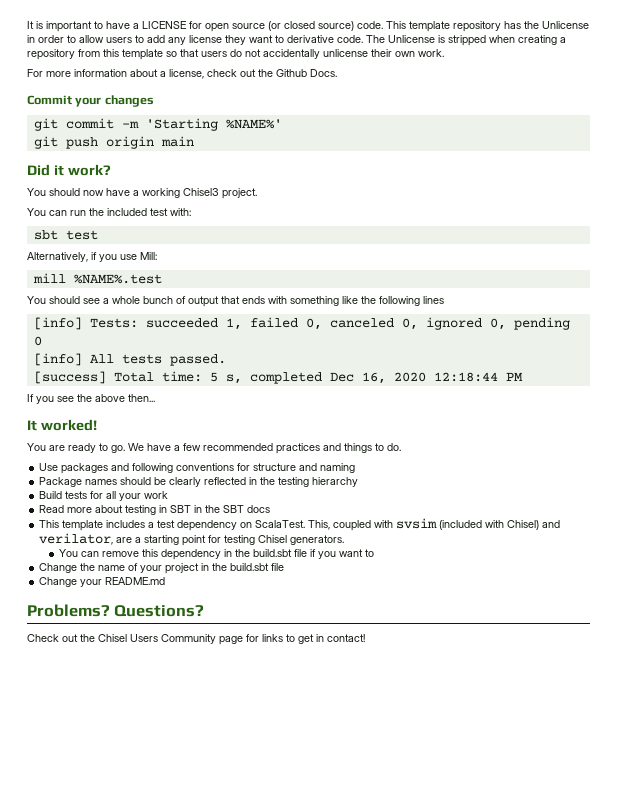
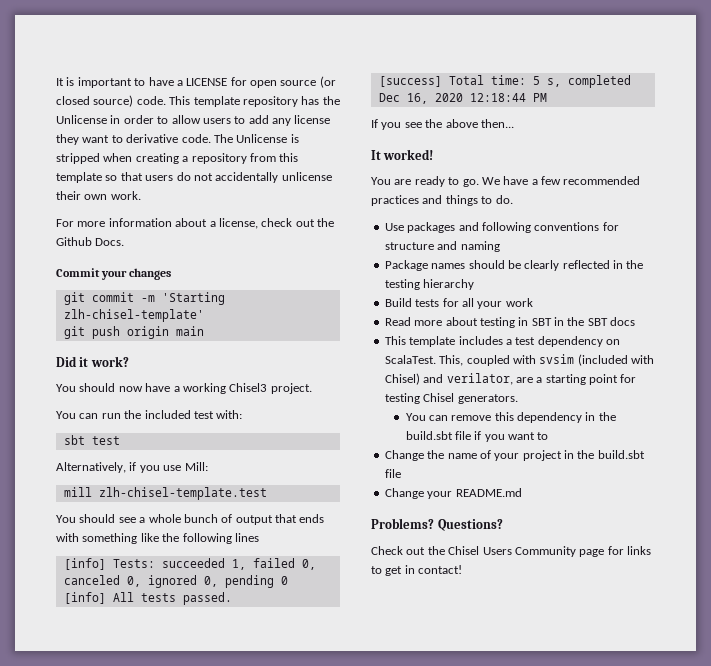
- git commit -m 'Starting %NAME%'
+ git commit -m 'Starting zlh-chisel-template'
- mill %NAME%.test
+ mill zlh-chisel-template.test

